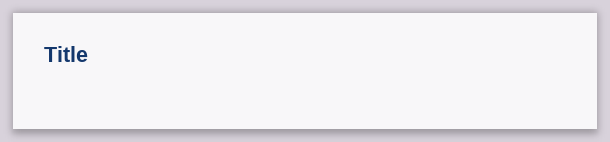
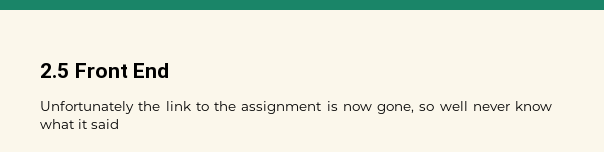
- Title
+ 2.5 Front End
+ Unfortunately the link to the assignment is now gone, so well never know what it said

